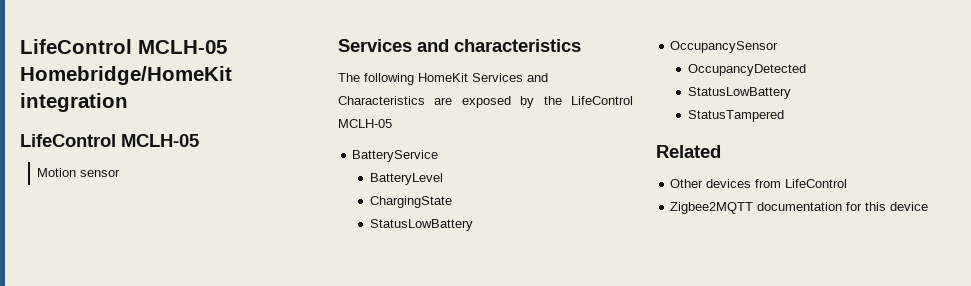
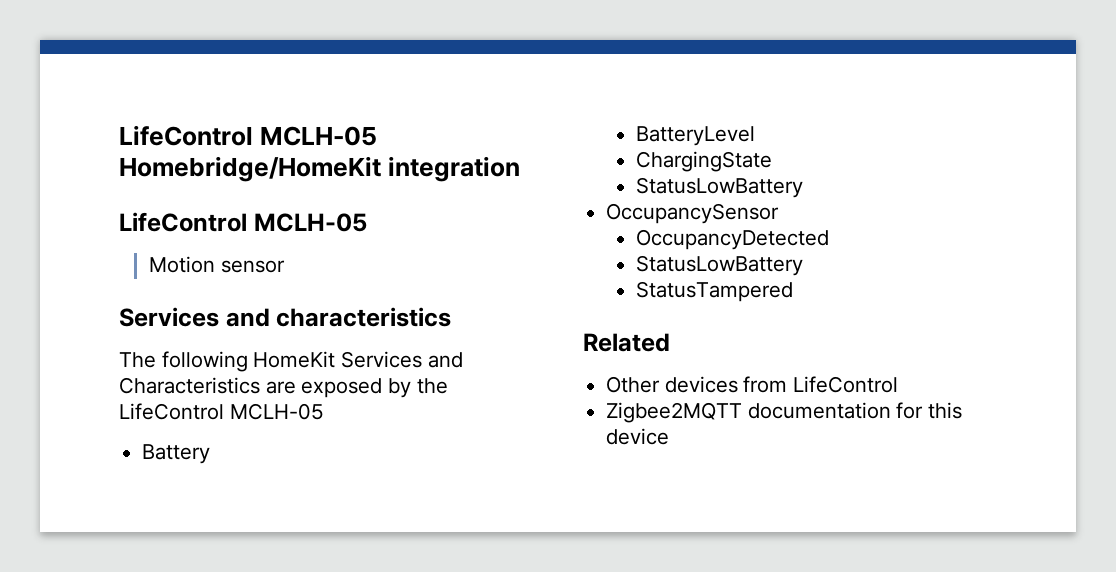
- BatteryService
+ Battery

